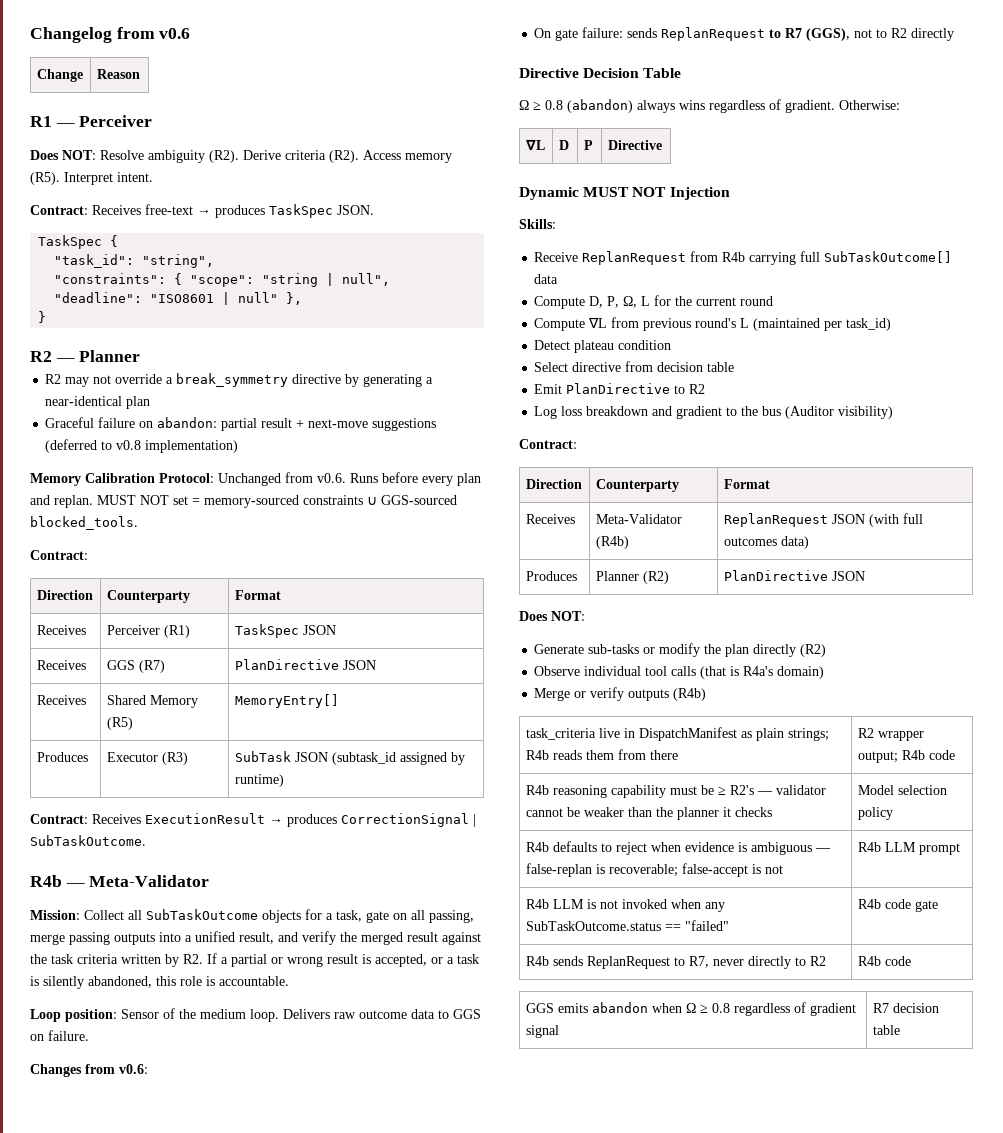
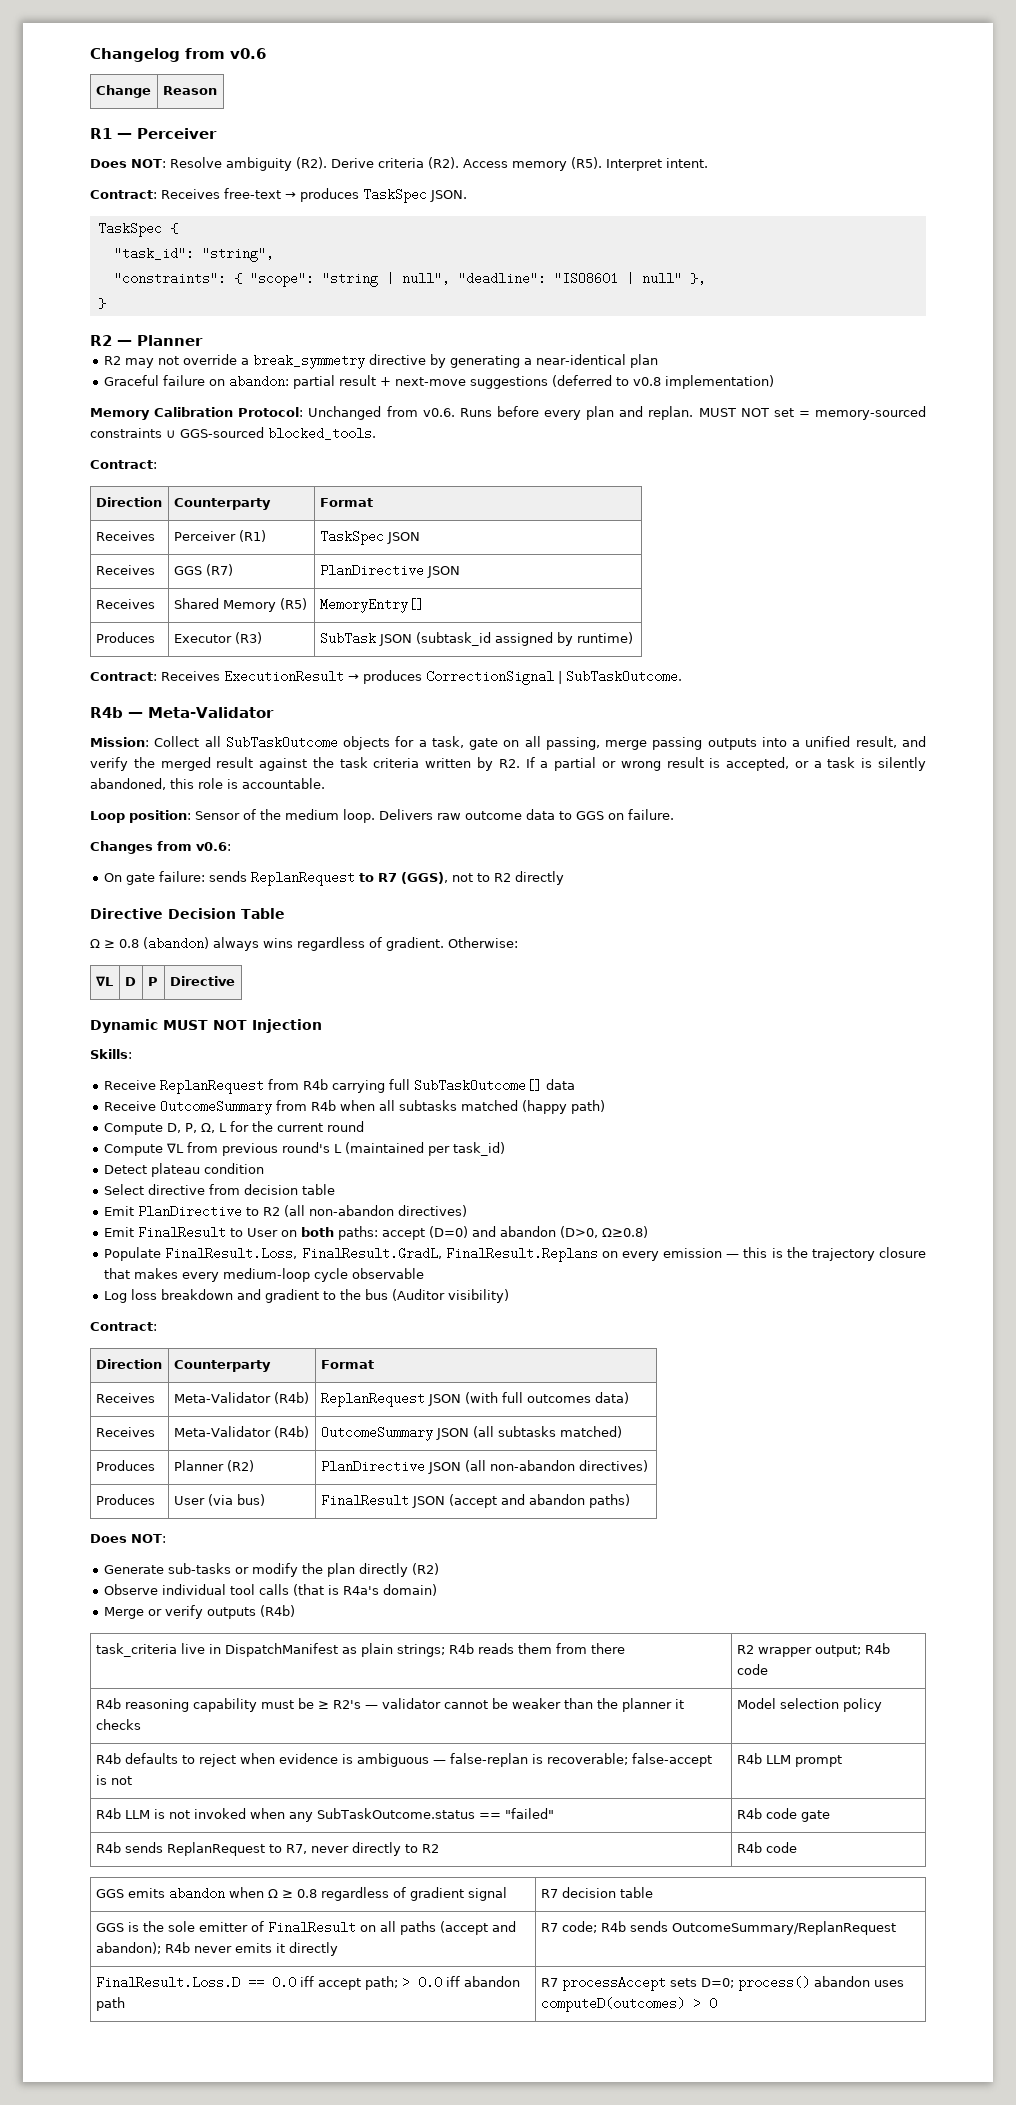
+ Receive OutcomeSummary from R4b when all subtasks matched (happy path)
- Emit PlanDirective to R2
+ Emit PlanDirective to R2 (all non-abandon directives)
+ Emit FinalResult to User on both paths: accept (D=0) and abandon (D>0, Ω≥0.8)
+ Populate FinalResult.Loss, FinalResult.GradL, FinalResult.Replans on every emission — this is the trajectory closure that makes every medium-loop cycle observable
+ Receives | Meta-Validator (R4b) | OutcomeSummary JSON (all subtasks matched)
- Produces | Planner (R2) | PlanDirective JSON
+ Produces | Planner (R2) | PlanDirective JSON (all non-abandon directives)
+ Produces | User (via bus) | FinalResult JSON (accept and abandon paths)
+ GGS is the sole emitter of FinalResult on all paths (accept and abandon); R4b never emits it directly | R7 code; R4b sends OutcomeSummary/ReplanRequest
+ FinalResult.Loss.D == 0.0 iff accept path; > 0.0 iff abandon path | R7 processAccept sets D=0; process() abandon uses computeD(outcomes) > 0

